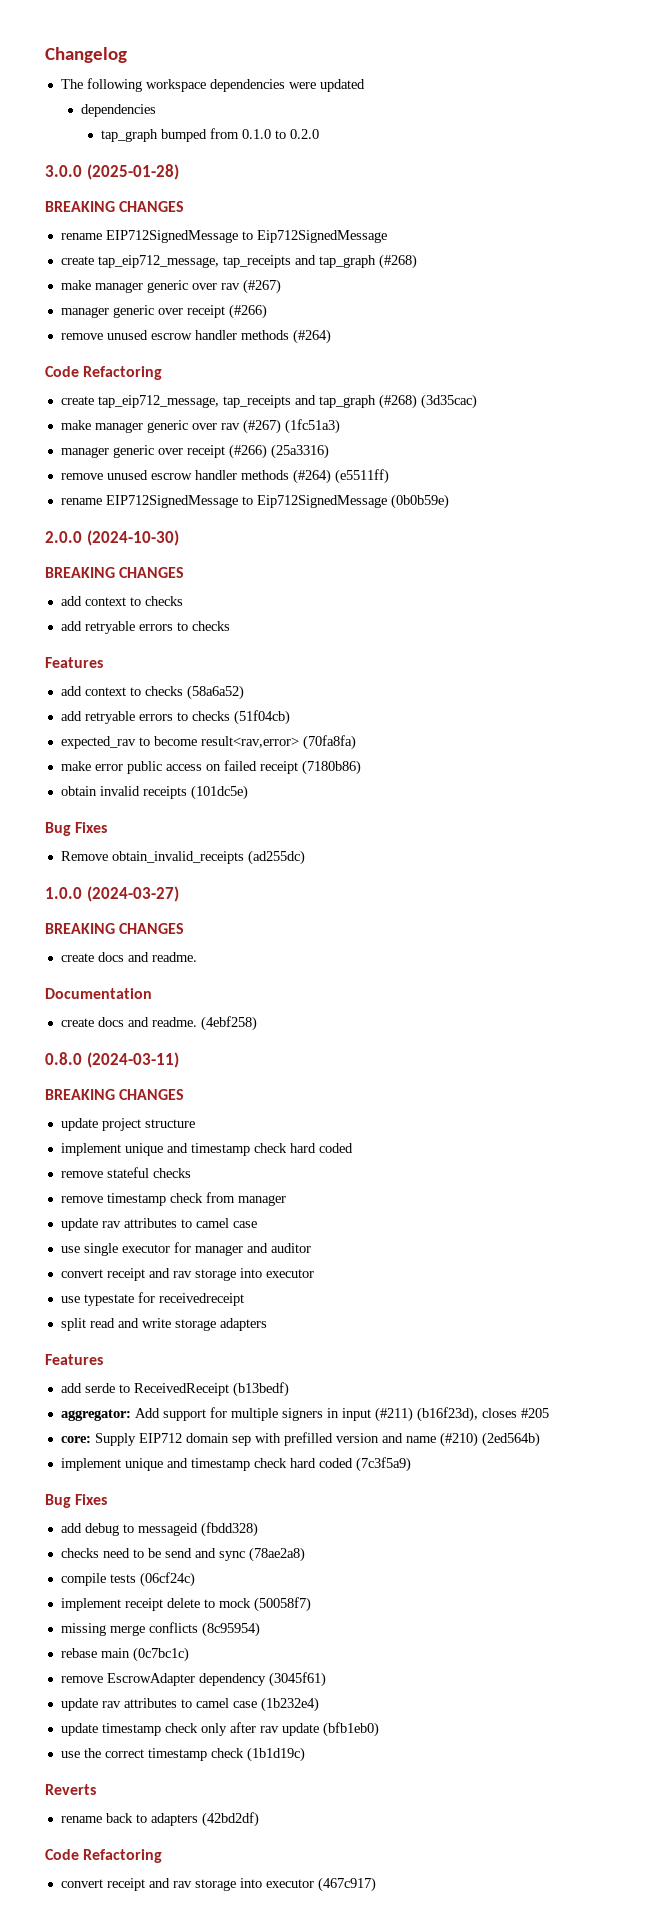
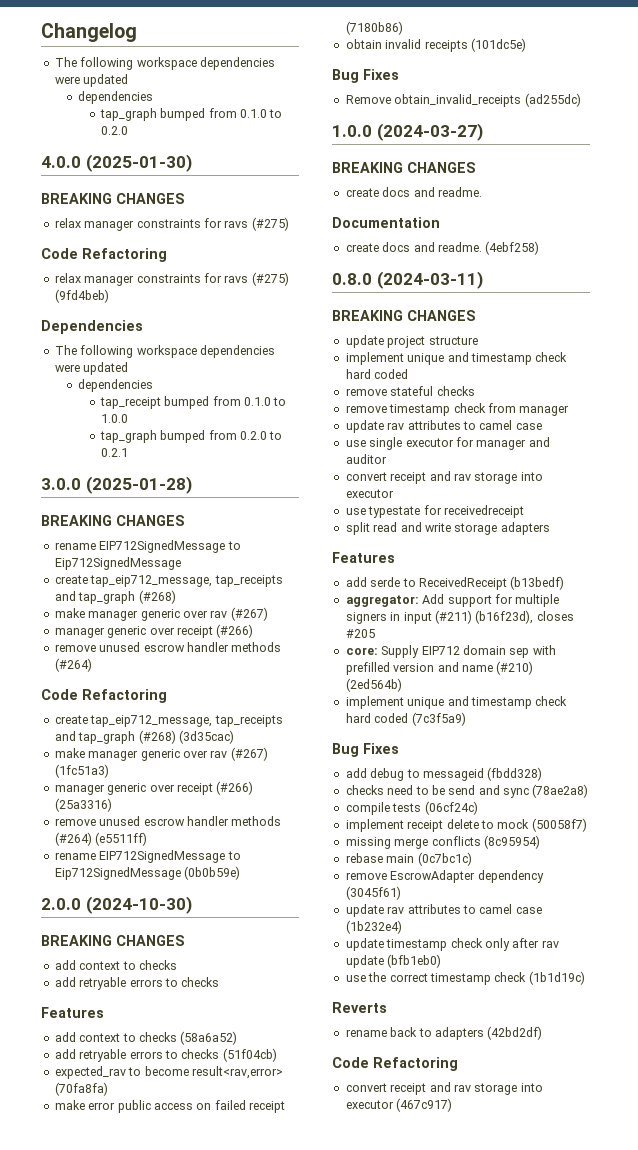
+ 4.0.0 (2025-01-30)
+ BREAKING CHANGES
+ relax manager constraints for ravs (#275)
+ Code Refactoring
+ relax manager constraints for ravs (#275) (9fd4beb)
+ Dependencies
+ The following workspace dependencies were updated
+ dependencies
+ tap_receipt bumped from 0.1.0 to 1.0.0
+ tap_graph bumped from 0.2.0 to 0.2.1

